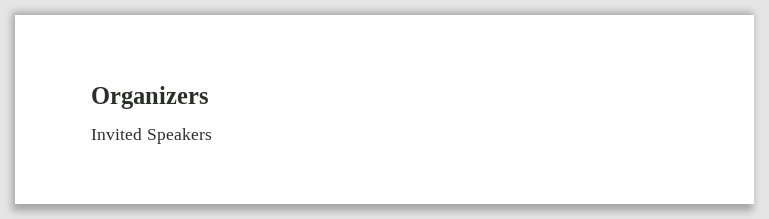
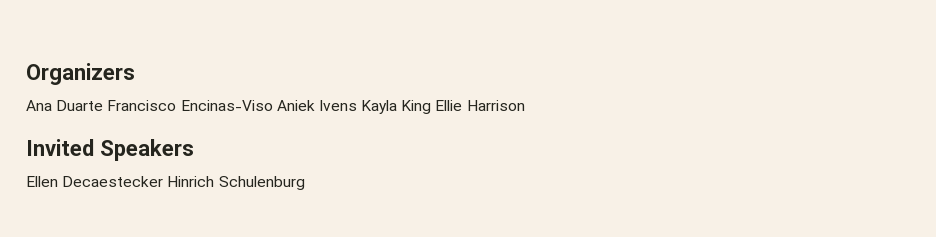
+ Ana Duarte Francisco Encinas-Viso Aniek Ivens Kayla King Ellie Harrison
  Invited Speakers
+ Ellen Decaestecker Hinrich Schulenburg

